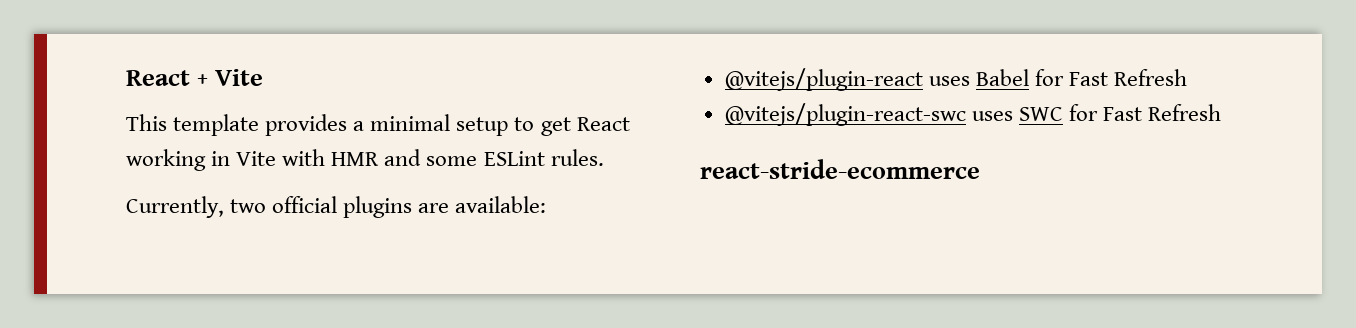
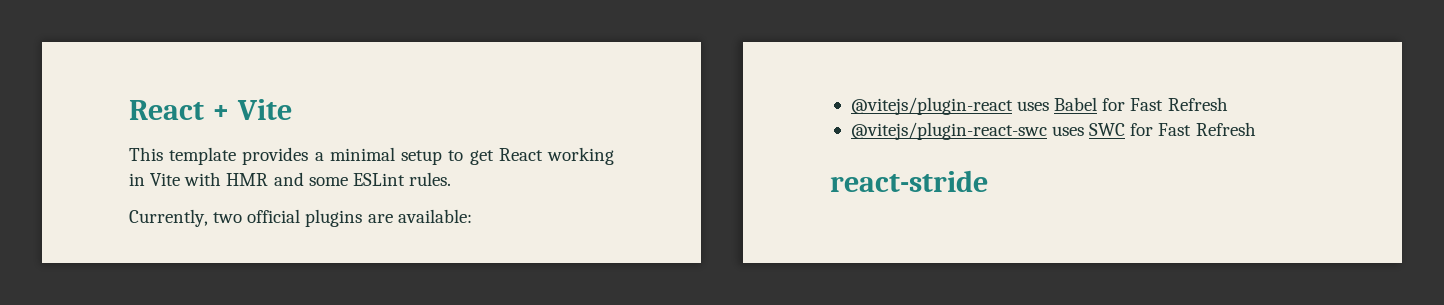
- react-stride-ecommerce
+ react-stride

